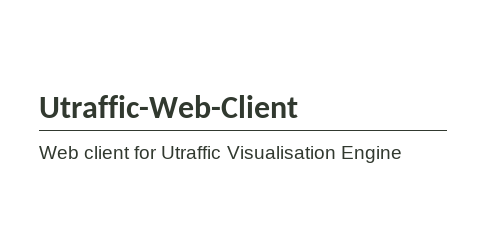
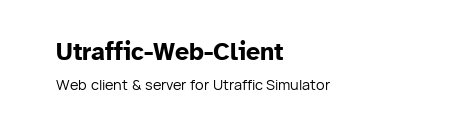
- Web client for Utraffic Visualisation Engine
+ Web client & server for Utraffic Simulator

